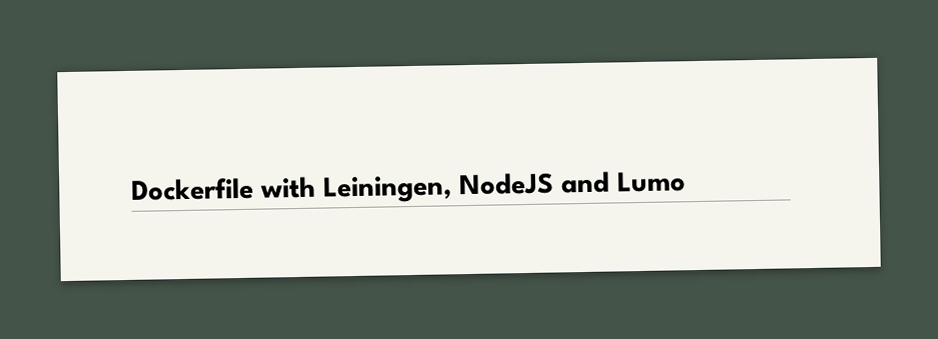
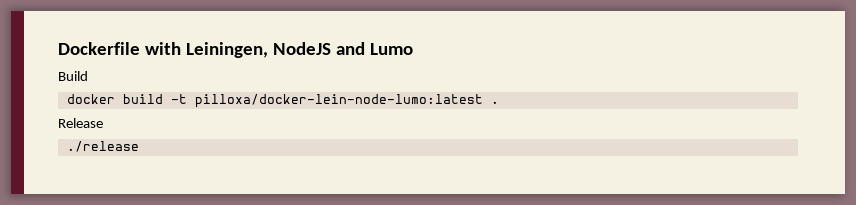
+ Build
+ docker build -t pilloxa/docker-lein-node-lumo:latest .
+ Release
+ ./release

